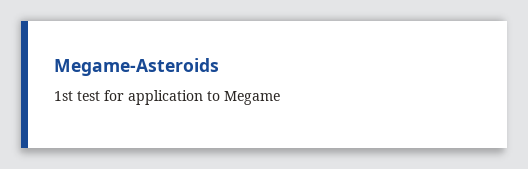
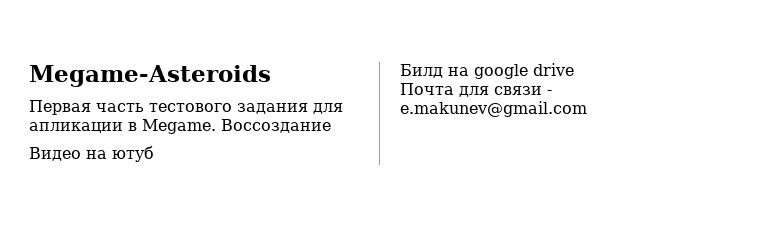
- 1st test for application to Megame
+ Первая часть тестового задания для апликации в Megame. Воссоздание
+ Видео на ютуб
+ Билд на google drive
+ Почта для связи - e.makunev@gmail.com

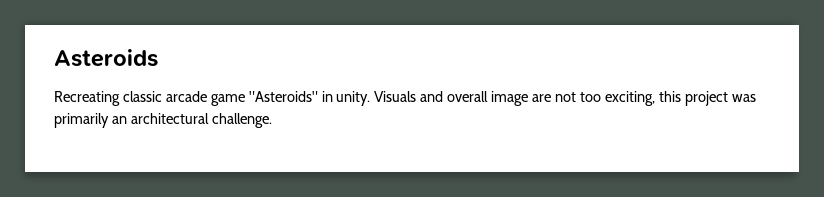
- Megame-Asteroids
- Первая часть тестового задания для апликации в Megame. Воссоздание
- Видео на ютуб
- Билд на google drive
- Почта для связи - e.makunev@gmail.com
+ Asteroids
+ Recreating classic arcade game "Asteroids" in unity. Visuals and overall image are not too exciting, this project was primarily an architectural challenge.

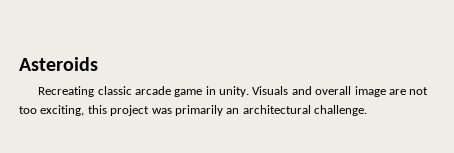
- Recreating classic arcade game "Asteroids" in unity.
+ Recreating classic arcade game in unity.

